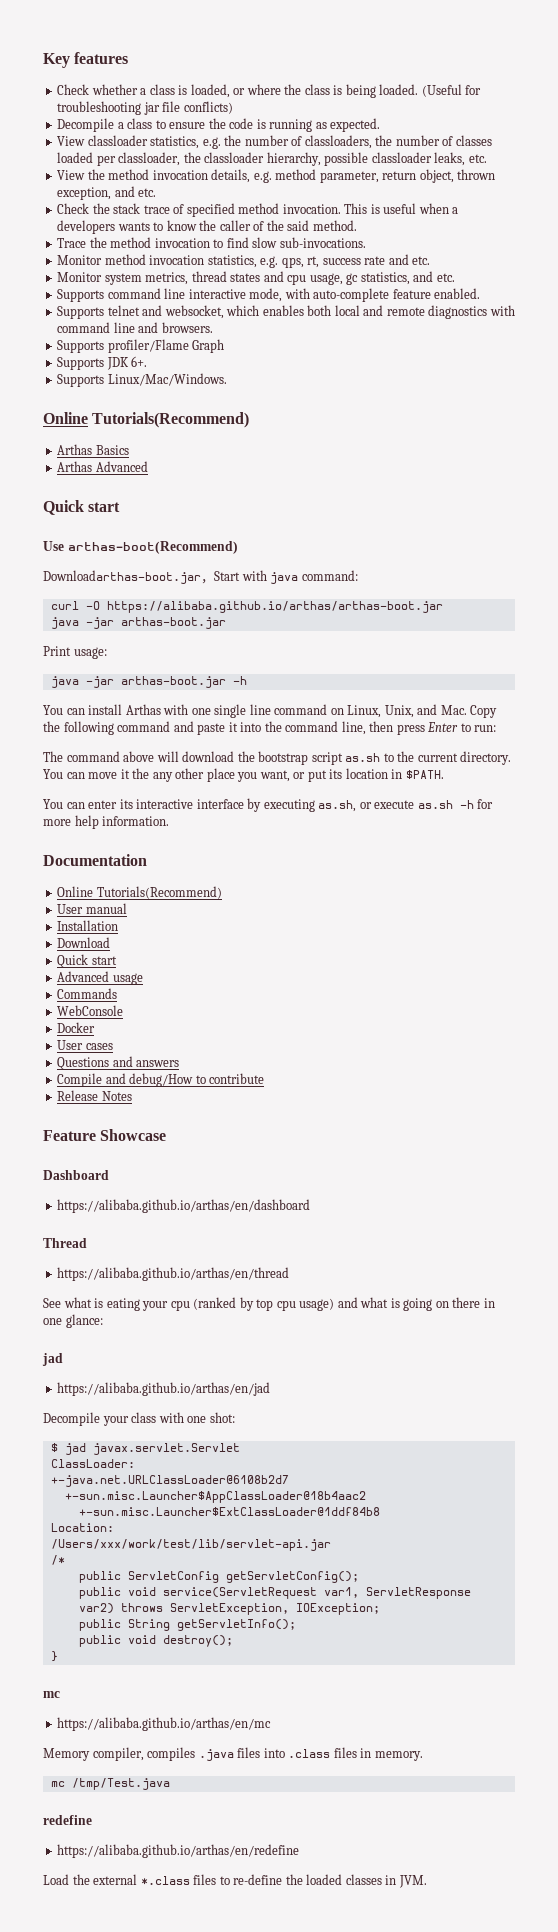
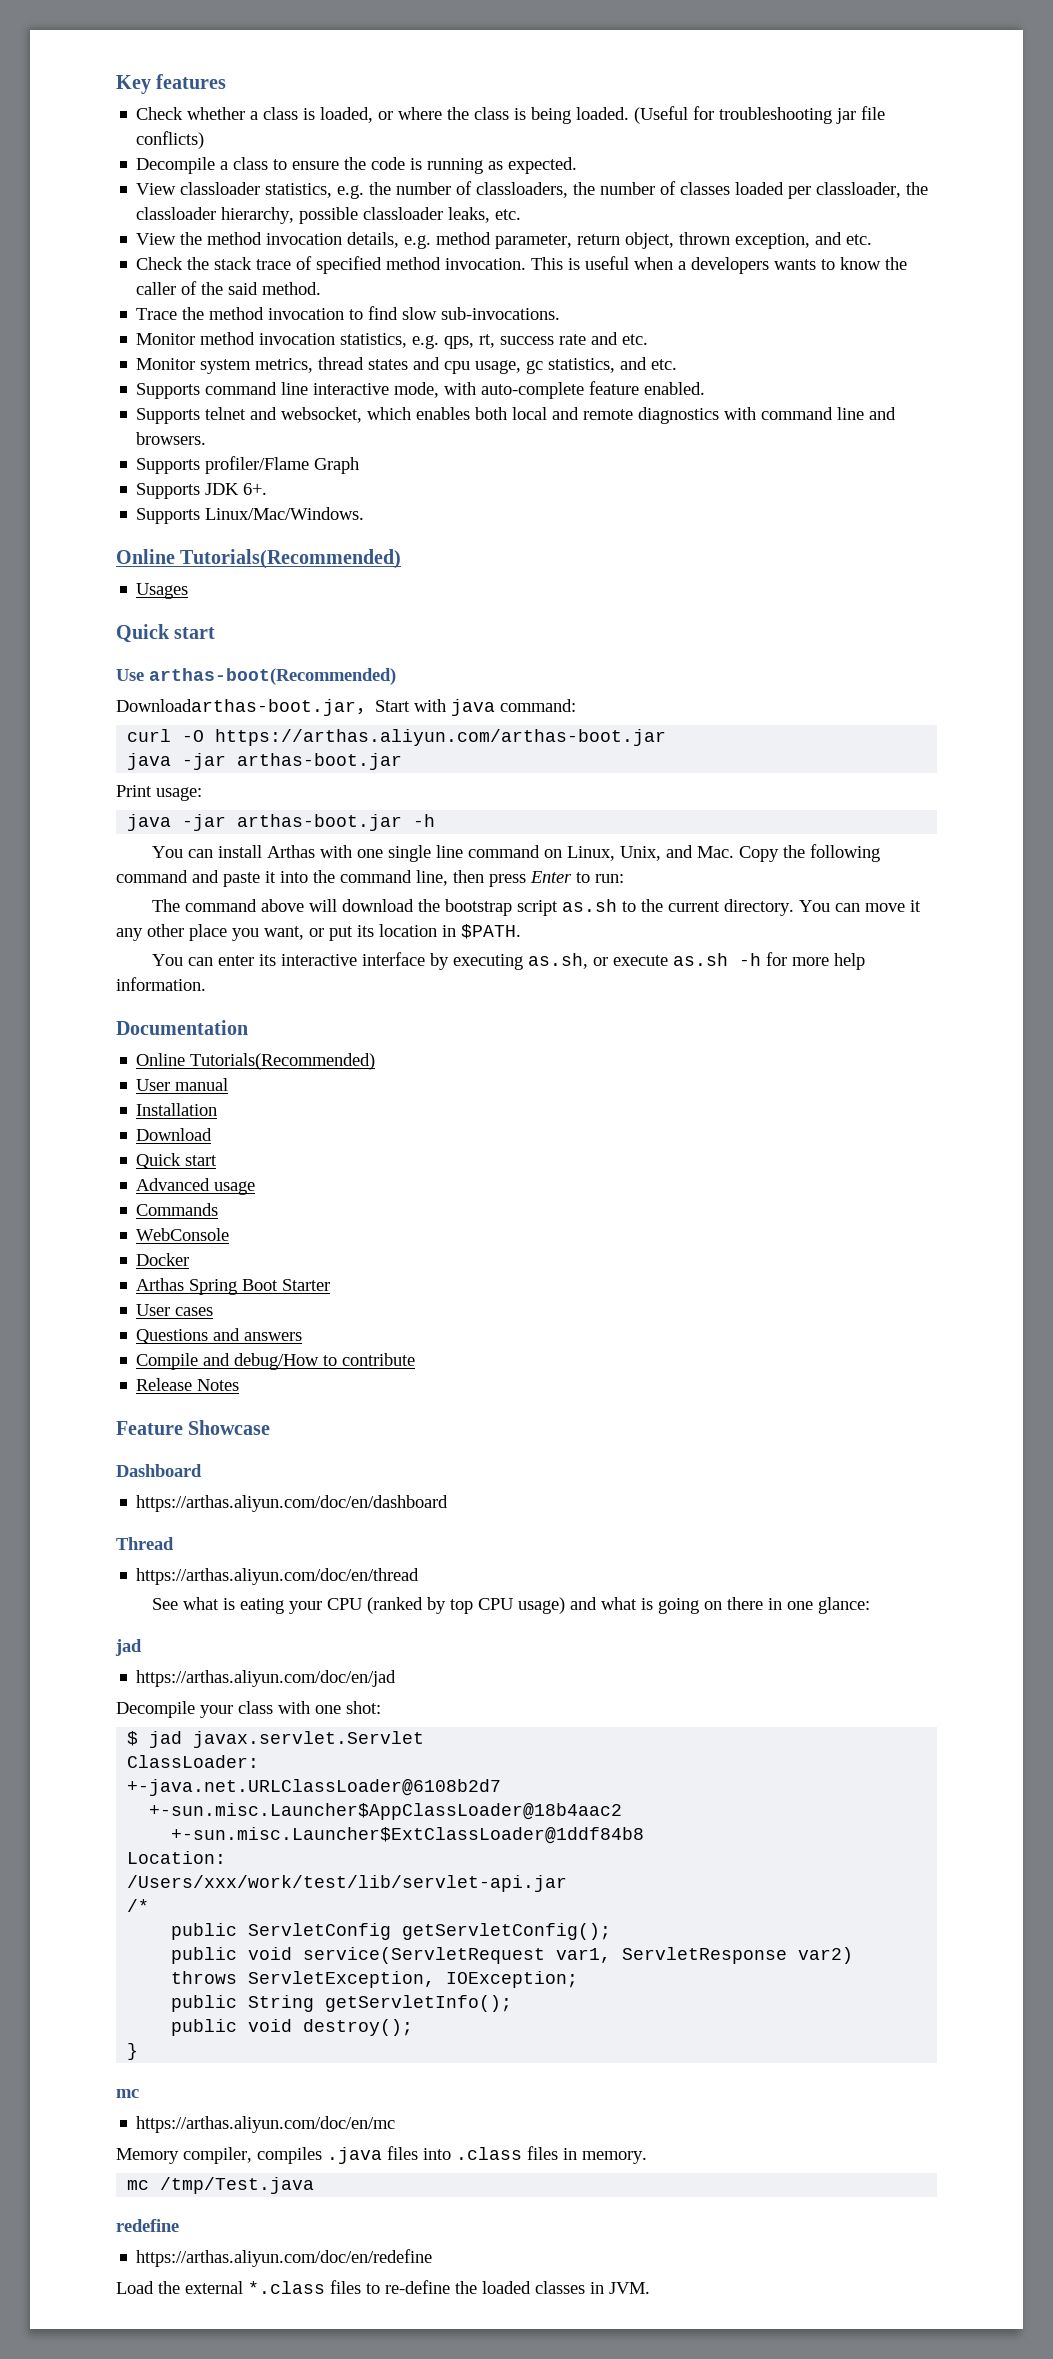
  Supports Linux/Mac/Windows.
- Online Tutorials(Recommend)
- Arthas Basics
- Arthas Advanced
+ Online Tutorials(Recommended)
+ Usages
- Use arthas-boot(Recommend)
+ Use arthas-boot(Recommended)
- curl -O https://alibaba.github.io/arthas/arthas-boot.jar
+ curl -O https://arthas.aliyun.com/arthas-boot.jar
- You can move it the any other place you want, or put its location in $PATH.
+ You can move it any other place you want, or put its location in $PATH.
  Documentation
- Online Tutorials(Recommend)
+ Online Tutorials(Recommended)
+ Arthas Spring Boot Starter
- https://alibaba.github.io/arthas/en/dashboard
+ https://arthas.aliyun.com/doc/en/dashboard
- https://alibaba.github.io/arthas/en/thread
+ https://arthas.aliyun.com/doc/en/thread
- See what is eating your cpu (ranked by top cpu usage) and what is going on there in one glance:
+ See what is eating your CPU (ranked by top CPU usage) and what is going on there in one glance:
- https://alibaba.github.io/arthas/en/jad
+ https://arthas.aliyun.com/doc/en/jad
- https://alibaba.github.io/arthas/en/mc
+ https://arthas.aliyun.com/doc/en/mc
- https://alibaba.github.io/arthas/en/redefine
+ https://arthas.aliyun.com/doc/en/redefine

